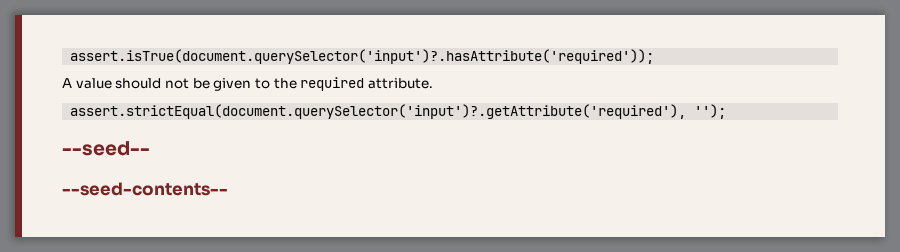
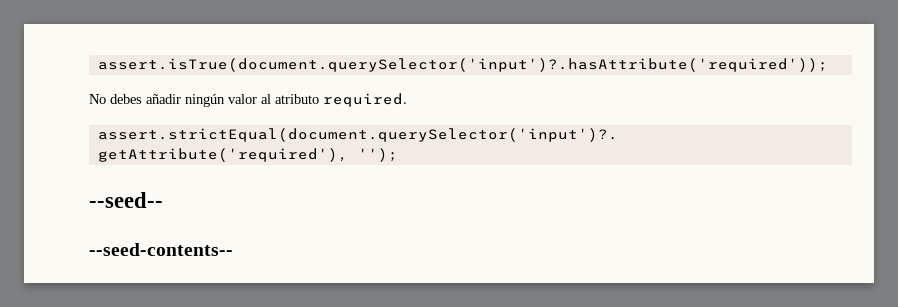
- A value should not be given to the required attribute.
+ No debes añadir ningún valor al atributo required.

